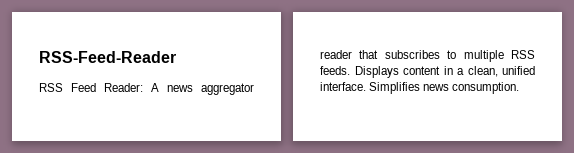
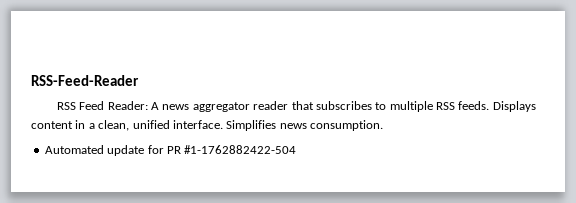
+ Automated update for PR #1-1762882422-504

